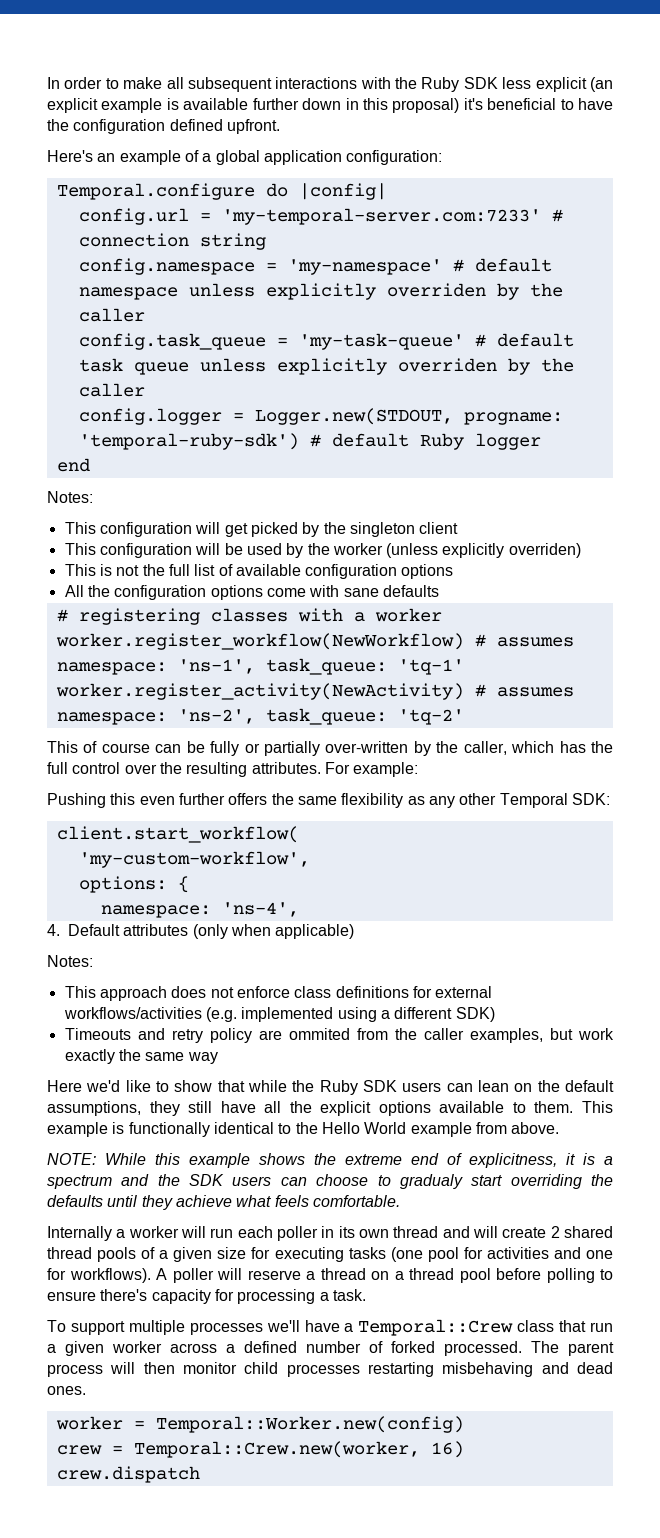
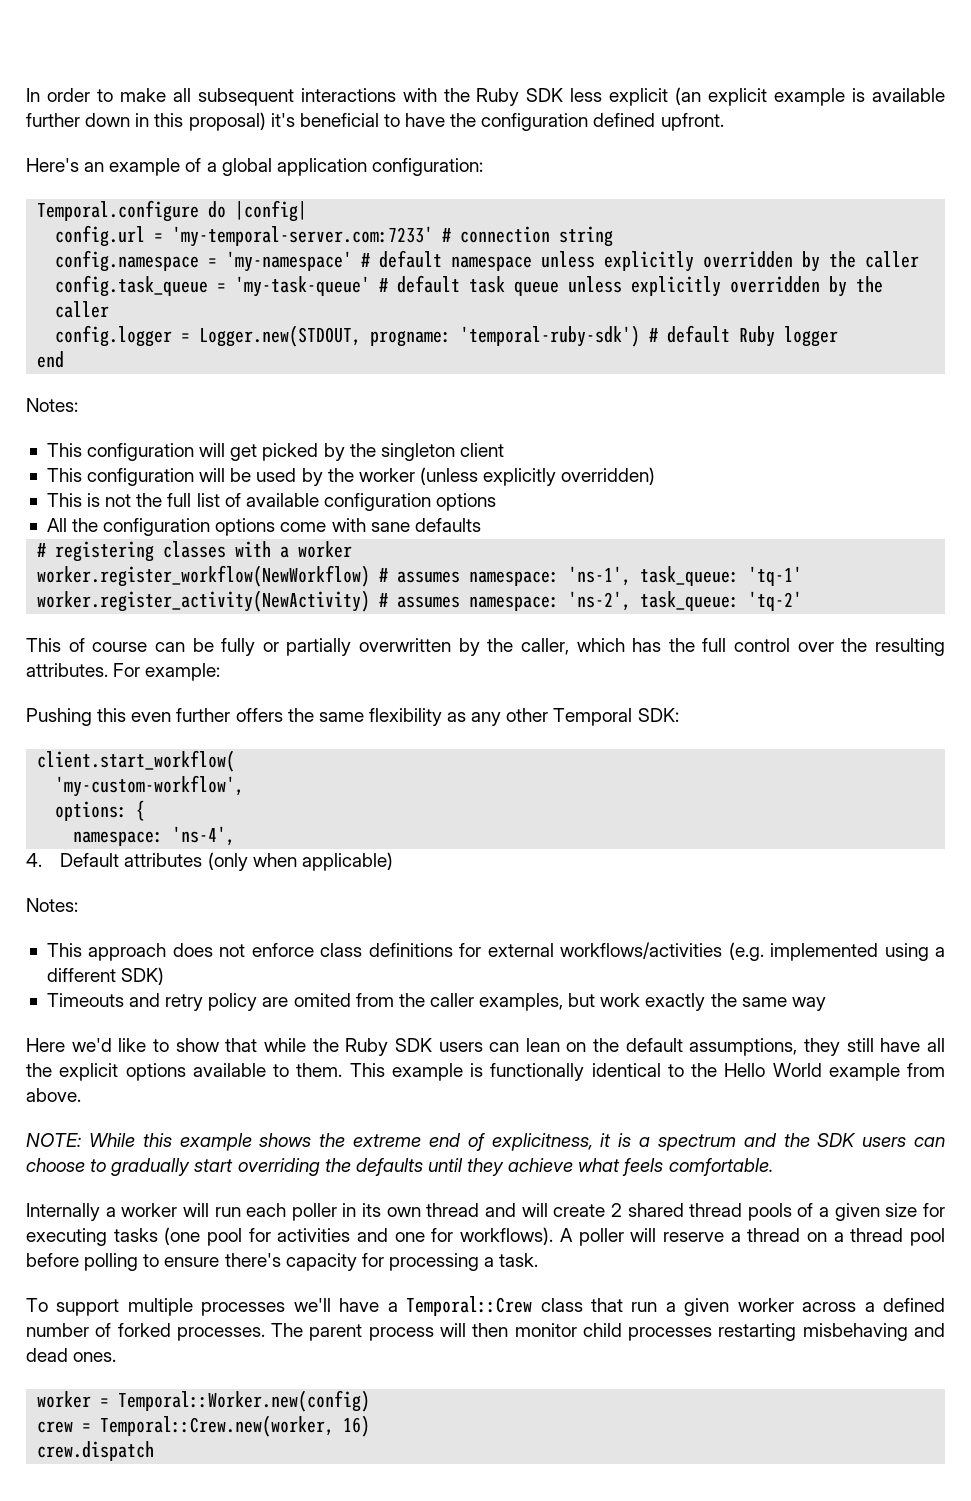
- config.namespace = 'my-namespace' # default namespace unless explicitly overriden by the caller
+ config.namespace = 'my-namespace' # default namespace unless explicitly overridden by the caller
- config.task_queue = 'my-task-queue' # default task queue unless explicitly overriden by the caller
+ config.task_queue = 'my-task-queue' # default task queue unless explicitly overridden by the caller
- This configuration will be used by the worker (unless explicitly overriden)
+ This configuration will be used by the worker (unless explicitly overridden)
- This of course can be fully or partially over-written by the caller, which has the full control over the resulting attributes.
+ This of course can be fully or partially overwritten by the caller, which has the full control over the resulting attributes.
- Timeouts and retry policy are ommited from the caller examples, but work exactly the same way
+ Timeouts and retry policy are omited from the caller examples, but work exactly the same way
- NOTE: While this example shows the extreme end of explicitness, it is a spectrum and the SDK users can choose to gradualy start overriding the defaults until they achieve what feels comfortable.
+ NOTE: While this example shows the extreme end of explicitness, it is a spectrum and the SDK users can choose to gradually start overriding the defaults until they achieve what feels comfortable.
- To support multiple processes we'll have a Temporal::Crew class that run a given worker across a defined number of forked processed.
+ To support multiple processes we'll have a Temporal::Crew class that run a given worker across a defined number of forked processes.

